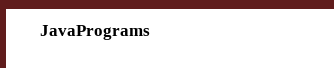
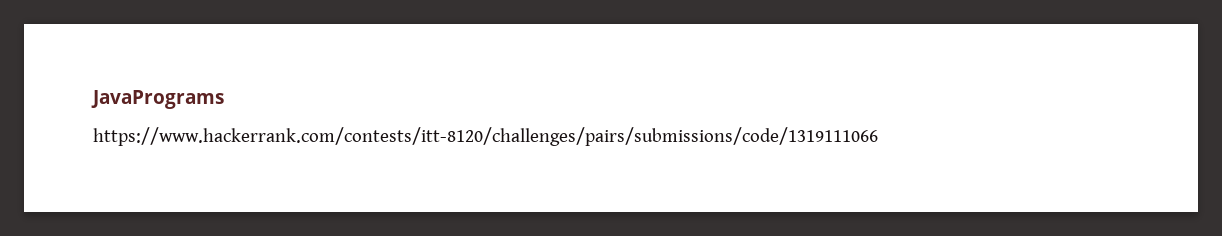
+ https://www.hackerrank.com/contests/itt-8120/challenges/pairs/submissions/code/1319111066

